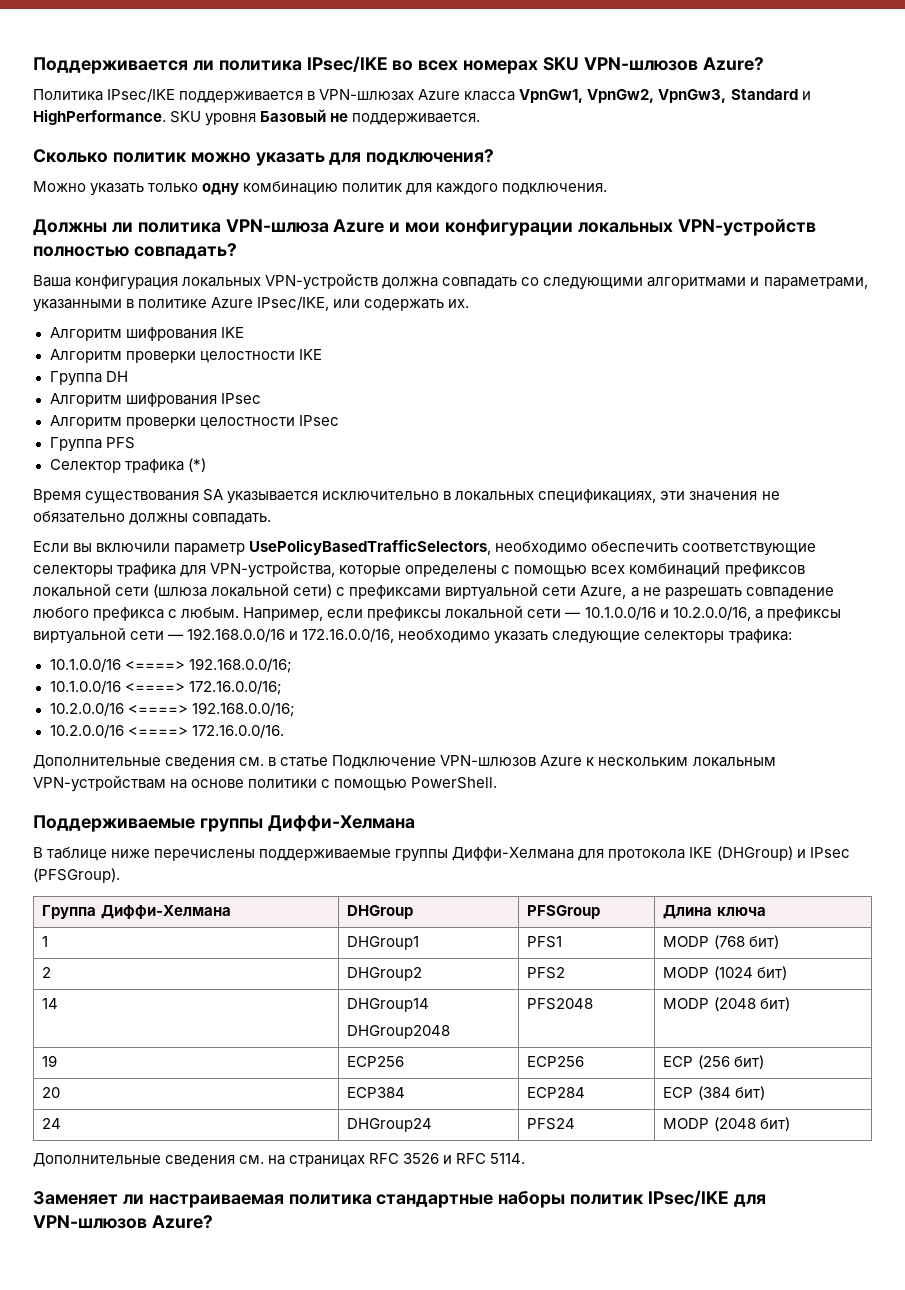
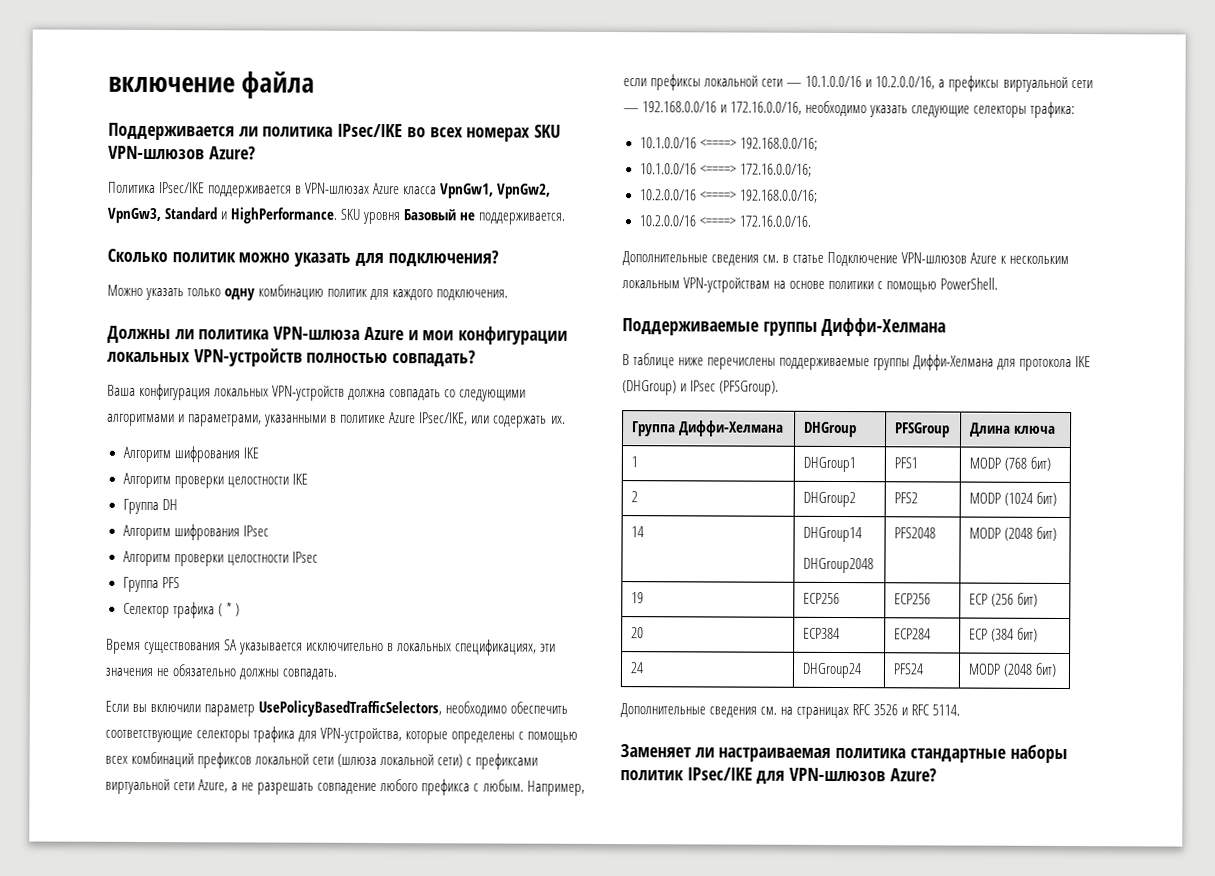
+ включение файла
- Селектор трафика (*)
+ Селектор трафика ( * )

